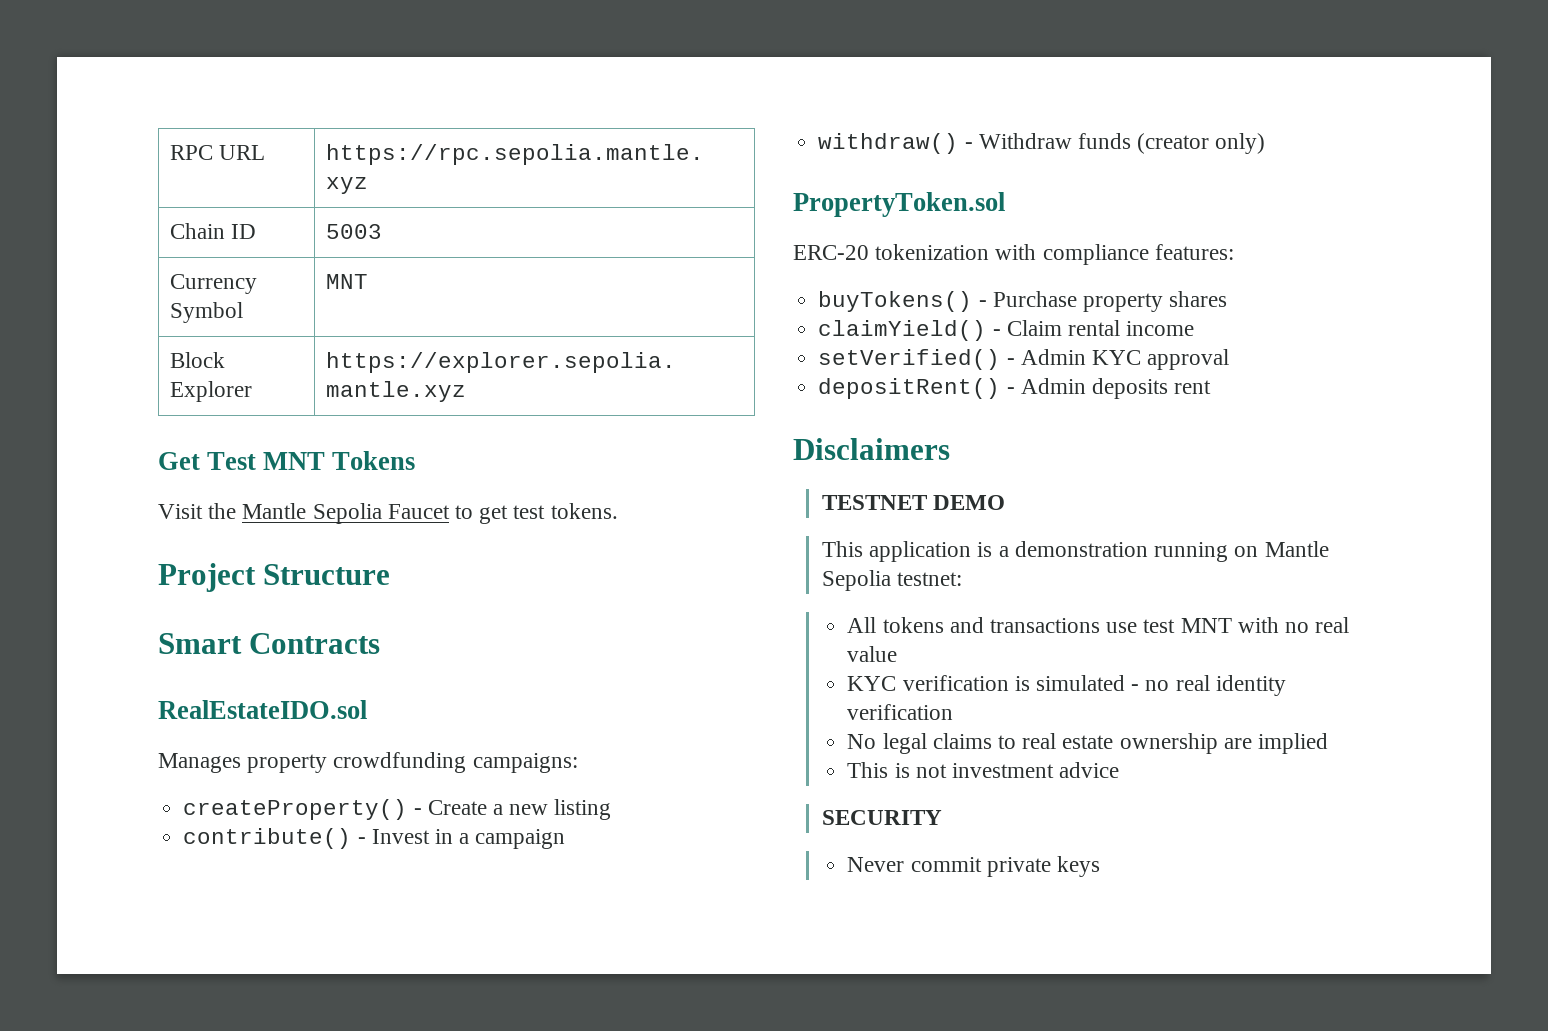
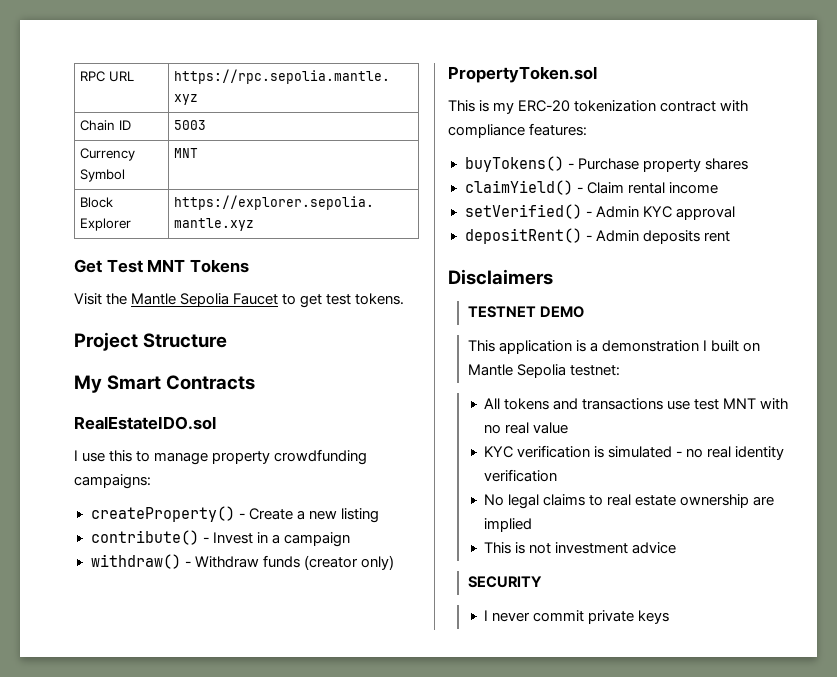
- Smart Contracts
+ My Smart Contracts
- Manages property crowdfunding campaigns:
+ I use this to manage property crowdfunding campaigns:
- ERC-20 tokenization with compliance features:
+ This is my ERC-20 tokenization contract with compliance features:
- This application is a demonstration running on Mantle Sepolia testnet:
+ This application is a demonstration I built on Mantle Sepolia testnet:
- Never commit private keys
+ I never commit private keys

